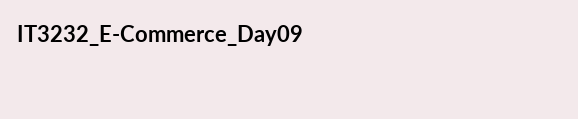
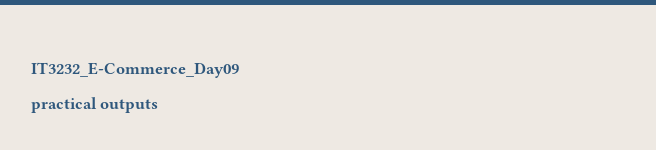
+ practical outputs

